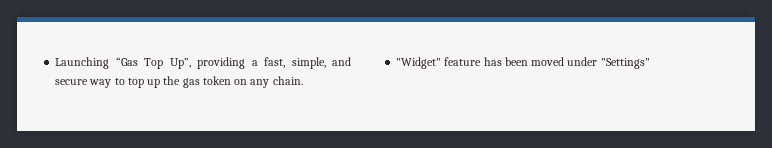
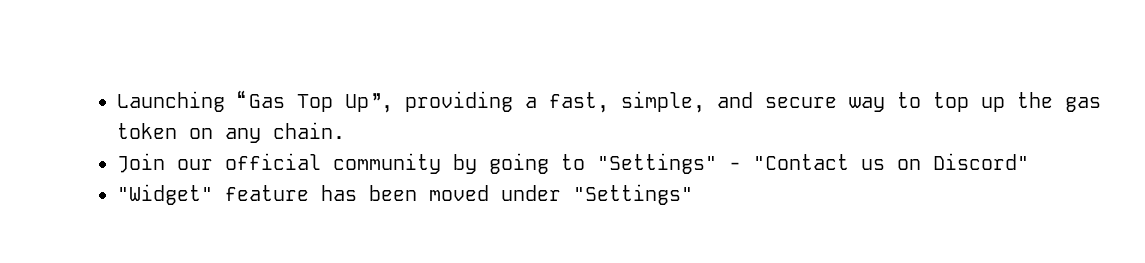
+ Join our official community by going to "Settings" - "Contact us on Discord"

